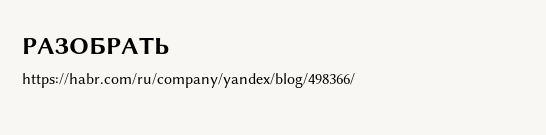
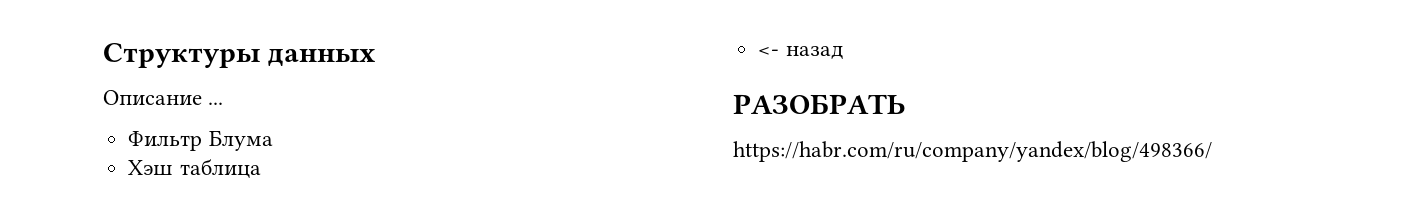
+ Структуры данных
+ Описание ...
+ Фильтр Блума
+ Хэш таблица
+ <- назад

